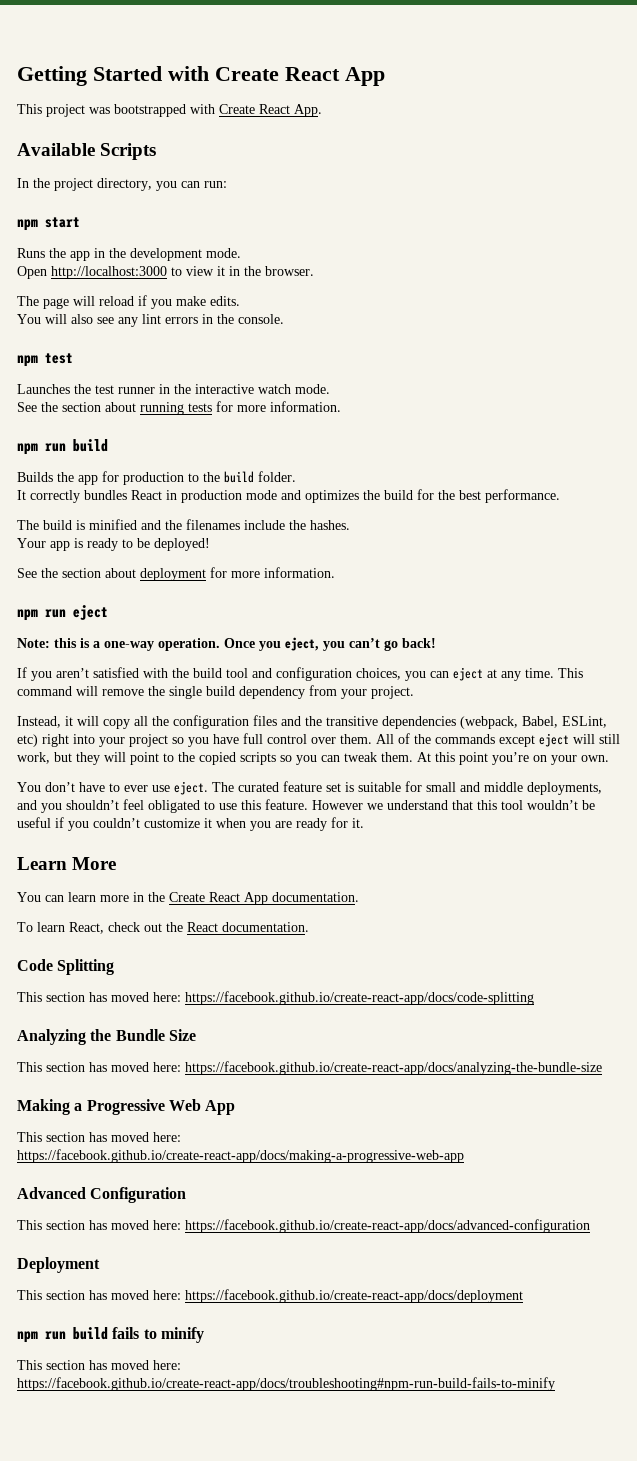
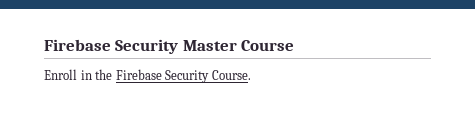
- Getting Started with Create React App
- This project was bootstrapped with Create React App.
- Available Scripts
- In the project directory, you can run:
- npm start
- Runs the app in the development mode.
- Open http://localhost:3000 to view it in the browser.
- The page will reload if you make edits.
- You will also see any lint errors in the console.
- npm test
- Launches the test runner in the interactive watch mode.
- See the section about running tests for more information.
- npm run build
- Builds the app for production to the build folder.
- It correctly bundles React in production mode and optimizes the build for the best performance.
- The build is minified and the filenames include the hashes.
- Your app is ready to be deployed!
- See the section about deployment for more information.
- npm run eject
- Note: this is a one-way operation. Once you eject, you can’t go back!
- If you aren’t satisfied with the build tool and configuration choices, you can eject at any time. This command will remove the single build dependency from your project.
- Instead, it will copy all the configuration files and the transitive dependencies (webpack, Babel, ESLint, etc) right into your project so you have full control over them. All of the commands except eject will still work, but they will point to the copied scripts so you can tweak them. At this point you’re on your own.
- You don’t have to ever use eject. The curated feature set is suitable for small and middle deployments, and you shouldn’t feel obligated to use this feature. However we understand that this tool wouldn’t be useful if you couldn’t customize it when you are ready for it.
- Learn More
- You can learn more in the Create React App documentation.
- To learn React, check out the React documentation.
- Code Splitting
- This section has moved here: https://facebook.github.io/create-react-app/docs/code-splitting
- Analyzing the Bundle Size
- This section has moved here: https://facebook.github.io/create-react-app/docs/analyzing-the-bundle-size
- Making a Progressive Web App
- This section has moved here: https://facebook.github.io/create-react-app/docs/making-a-progressive-web-app
- Advanced Configuration
- This section has moved here: https://facebook.github.io/create-react-app/docs/advanced-configuration
- Deployment
- This section has moved here: https://facebook.github.io/create-react-app/docs/deployment
- npm run build fails to minify
- This section has moved here: https://facebook.github.io/create-react-app/docs/troubleshooting#npm-run-build-fails-to-minify
+ Firebase Security Master Course
+ Enroll in the Firebase Security Course.

